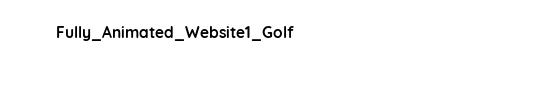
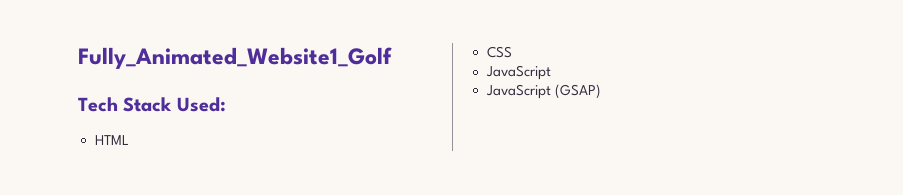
+ Tech Stack Used:
+ HTML
+ CSS
+ JavaScript
+ JavaScript (GSAP)

